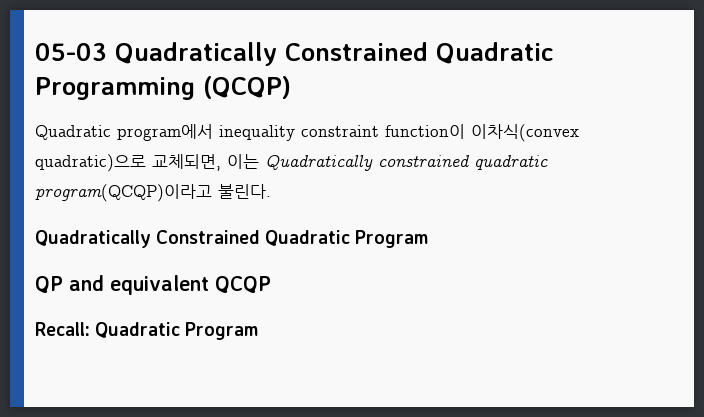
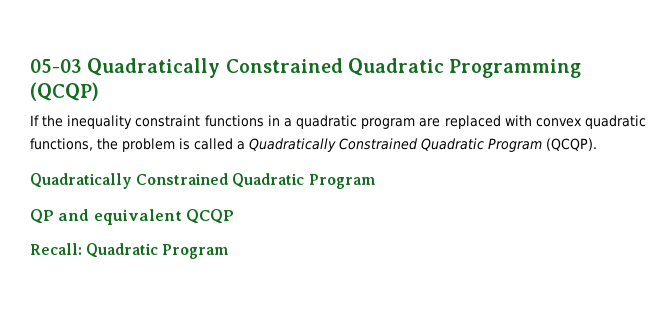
- Quadratic program에서 inequality constraint function이 이차식(convex quadratic)으로 교체되면, 이는 Quadratically constrained quadratic program(QCQP)이라고 불린다.
+ If the inequality constraint functions in a quadratic program are replaced with convex quadratic functions, the problem is called a Quadratically Constrained Quadratic Program (QCQP).

